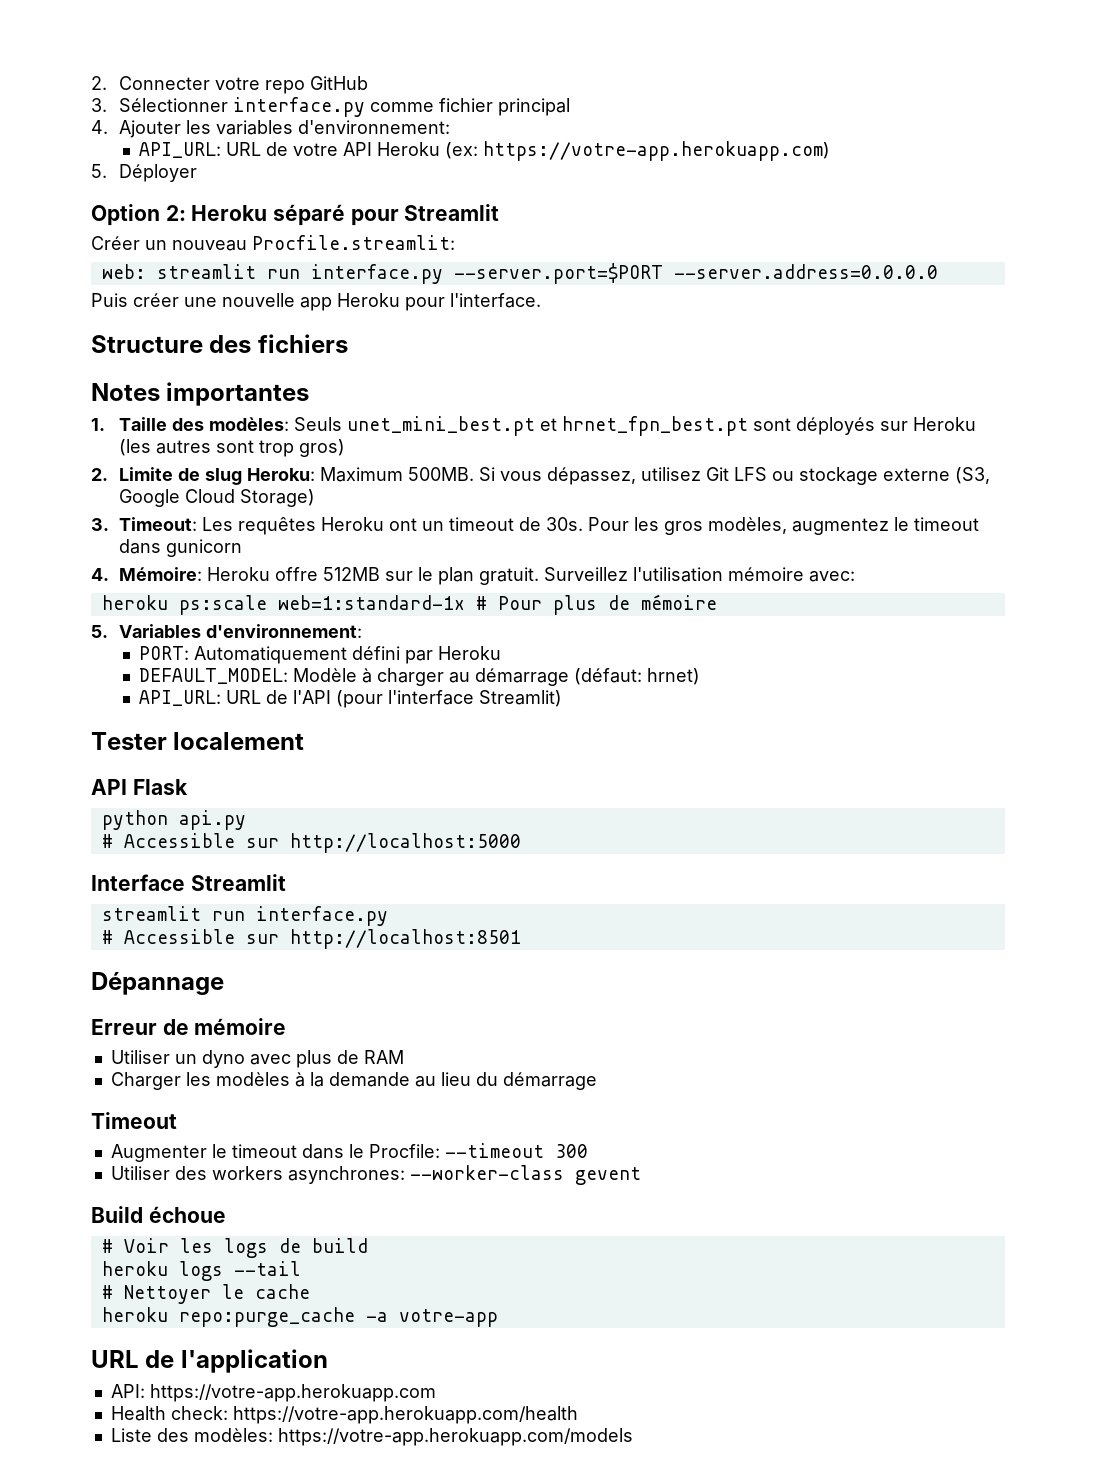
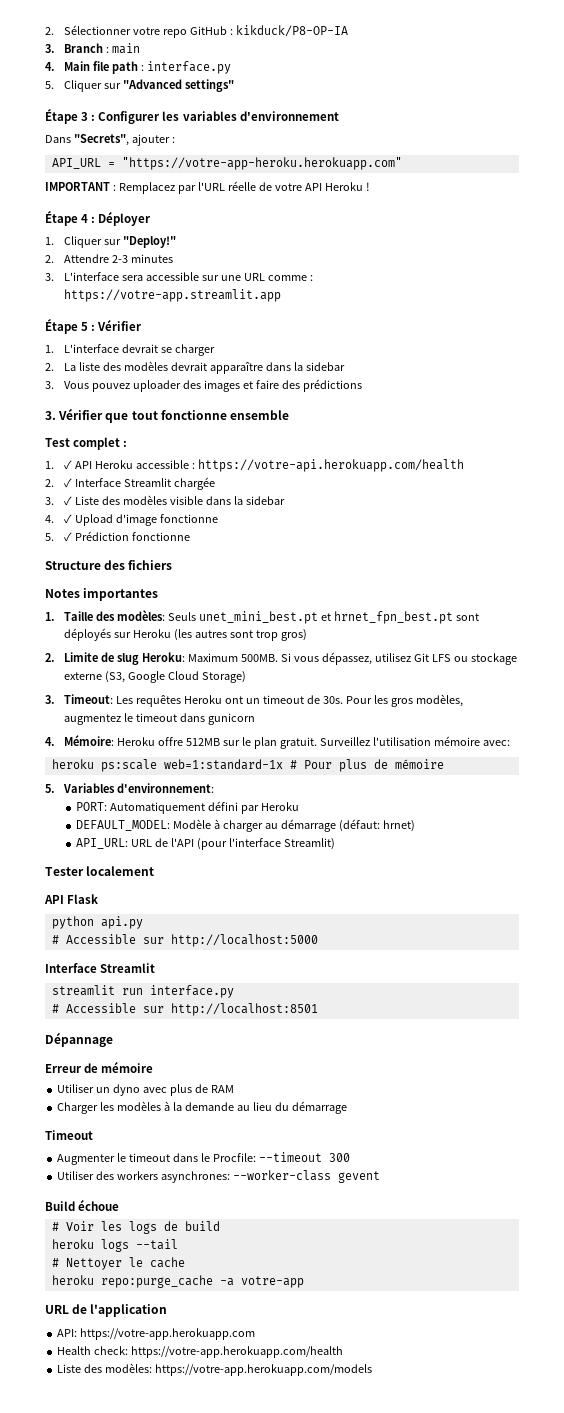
- 2. Connecter votre repo GitHub
- 3. Sélectionner interface.py comme fichier principal
- 4. Ajouter les variables d'environnement:
- API_URL: URL de votre API Heroku (ex: https://votre-app.herokuapp.com)
- 5. Déployer
- Option 2: Heroku séparé pour Streamlit
- Créer un nouveau Procfile.streamlit:
- web: streamlit run interface.py --server.port=$PORT --server.address=0.0.0.0
- Puis créer une nouvelle app Heroku pour l'interface.
+ 2. Sélectionner votre repo GitHub : kikduck/P8-OP-IA
+ 3. Branch : main
+ 4. Main file path : interface.py
+ 5. Cliquer sur "Advanced settings"
+ Étape 3 : Configurer les variables d'environnement
+ Dans "Secrets", ajouter :
+ API_URL = "https://votre-app-heroku.herokuapp.com"
+ IMPORTANT : Remplacez par l'URL réelle de votre API Heroku !
+ Étape 4 : Déployer
+ 1. Cliquer sur "Deploy!"
+ 2. Attendre 2-3 minutes
+ 3. L'interface sera accessible sur une URL comme : https://votre-app.streamlit.app
+ Étape 5 : Vérifier
+ 1. L'interface devrait se charger
+ 2. La liste des modèles devrait apparaître dans la sidebar
+ 3. Vous pouvez uploader des images et faire des prédictions
+ 3. Vérifier que tout fonctionne ensemble
+ Test complet :
+ 1. ✓ API Heroku accessible : https://votre-api.herokuapp.com/health
+ 2. ✓ Interface Streamlit chargée
+ 3. ✓ Liste des modèles visible dans la sidebar
+ 4. ✓ Upload d'image fonctionne
+ 5. ✓ Prédiction fonctionne

